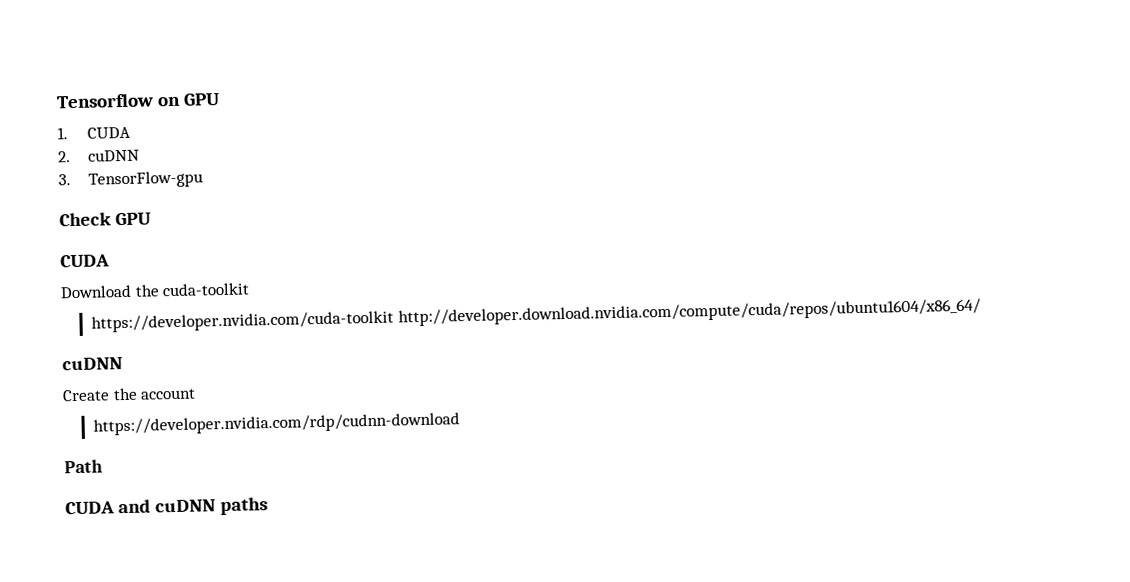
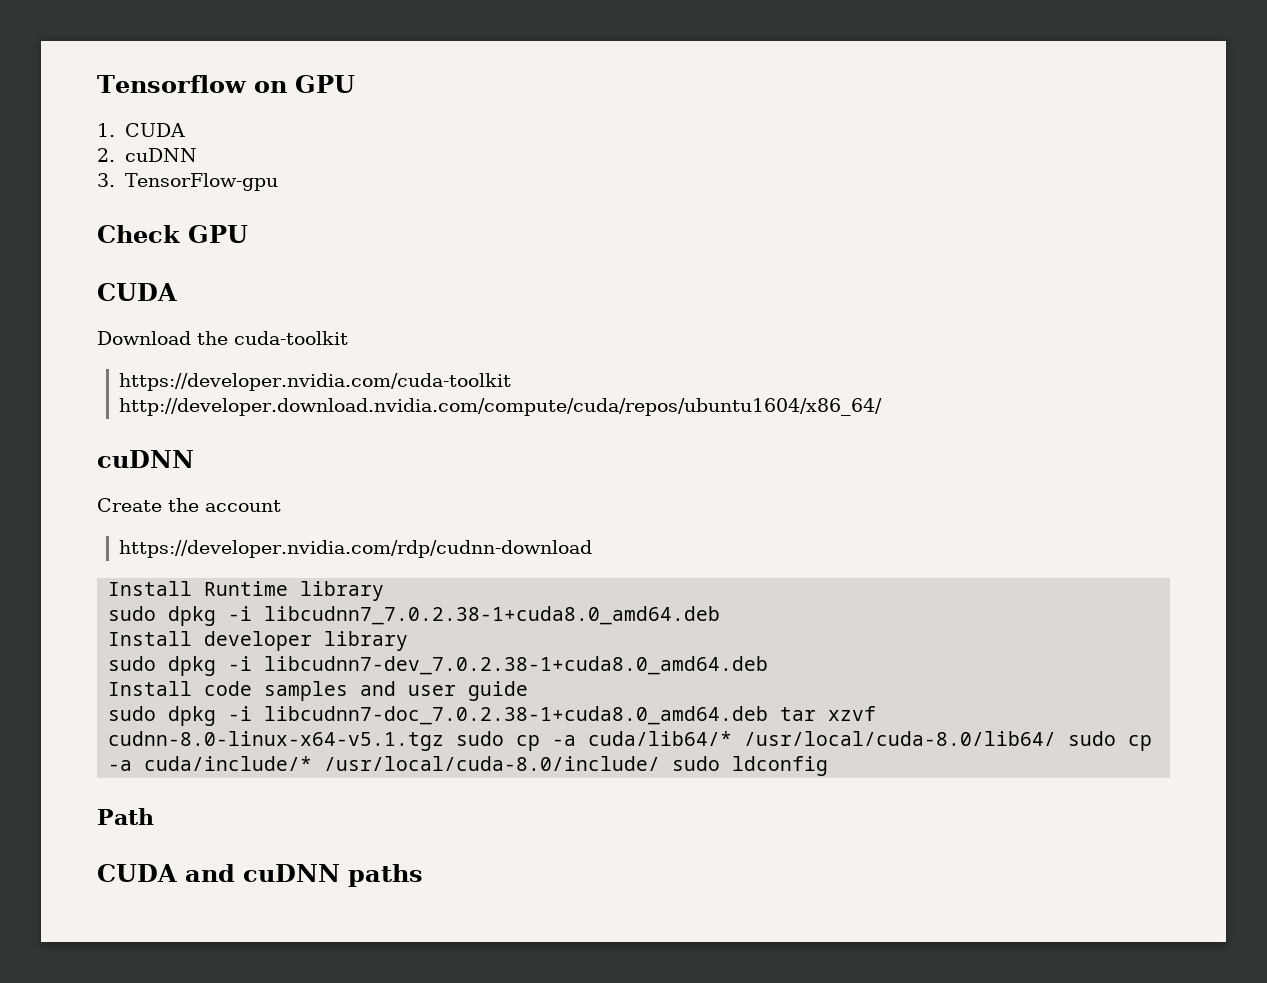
+ Install Runtime library
+ sudo dpkg -i libcudnn7_7.0.2.38-1+cuda8.0_amd64.deb
+ Install developer library
+ sudo dpkg -i libcudnn7-dev_7.0.2.38-1+cuda8.0_amd64.deb
+ Install code samples and user guide
+ sudo dpkg -i libcudnn7-doc_7.0.2.38-1+cuda8.0_amd64.deb tar xzvf cudnn-8.0-linux-x64-v5.1.tgz sudo cp -a cuda/lib64/* /usr/local/cuda-8.0/lib64/ sudo cp -a cuda/include/* /usr/local/cuda-8.0/include/ sudo ldconfig

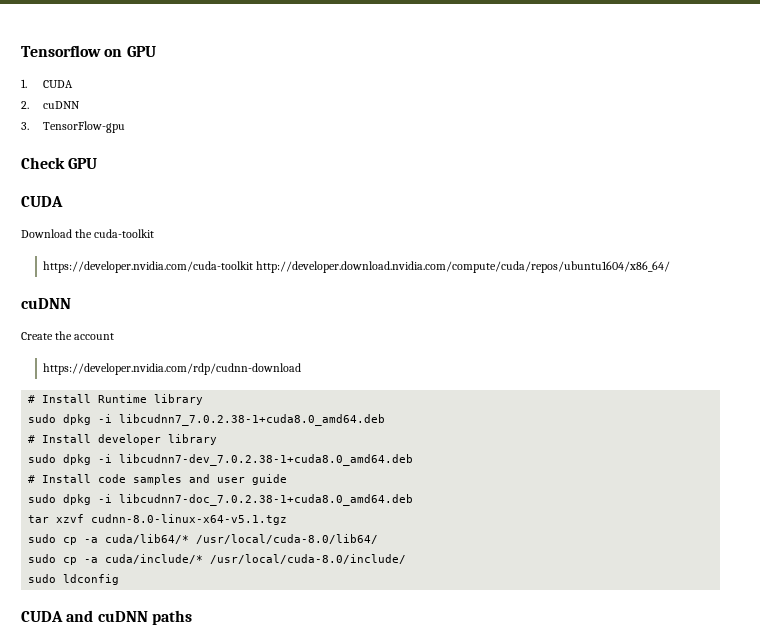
- Install Runtime library
+ # Install Runtime library
- Install developer library
+ # Install developer library
- Install code samples and user guide
+ # Install code samples and user guide
- sudo dpkg -i libcudnn7-doc_7.0.2.38-1+cuda8.0_amd64.deb tar xzvf cudnn-8.0-linux-x64-v5.1.tgz sudo cp -a cuda/lib64/* /usr/local/cuda-8.0/lib64/ sudo cp -a cuda/include/* /usr/local/cuda-8.0/include/ sudo ldconfig
+ sudo dpkg -i libcudnn7-doc_7.0.2.38-1+cuda8.0_amd64.deb
+ tar xzvf cudnn-8.0-linux-x64-v5.1.tgz
+ sudo cp -a cuda/lib64/* /usr/local/cuda-8.0/lib64/
+ sudo cp -a cuda/include/* /usr/local/cuda-8.0/include/
+ sudo ldconfig
- Path

